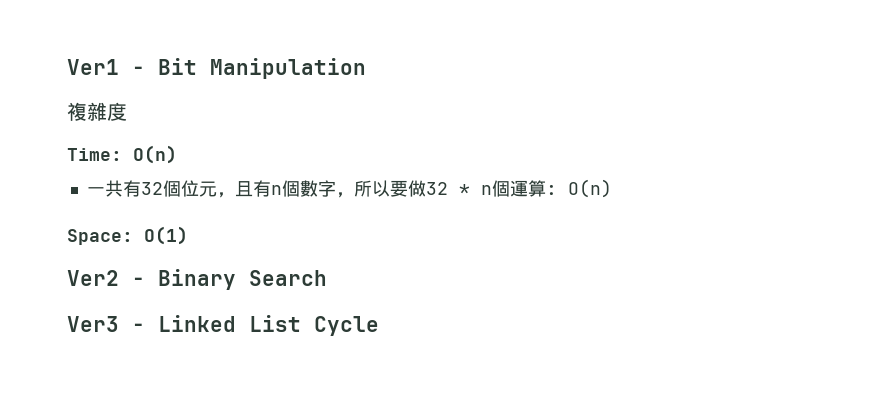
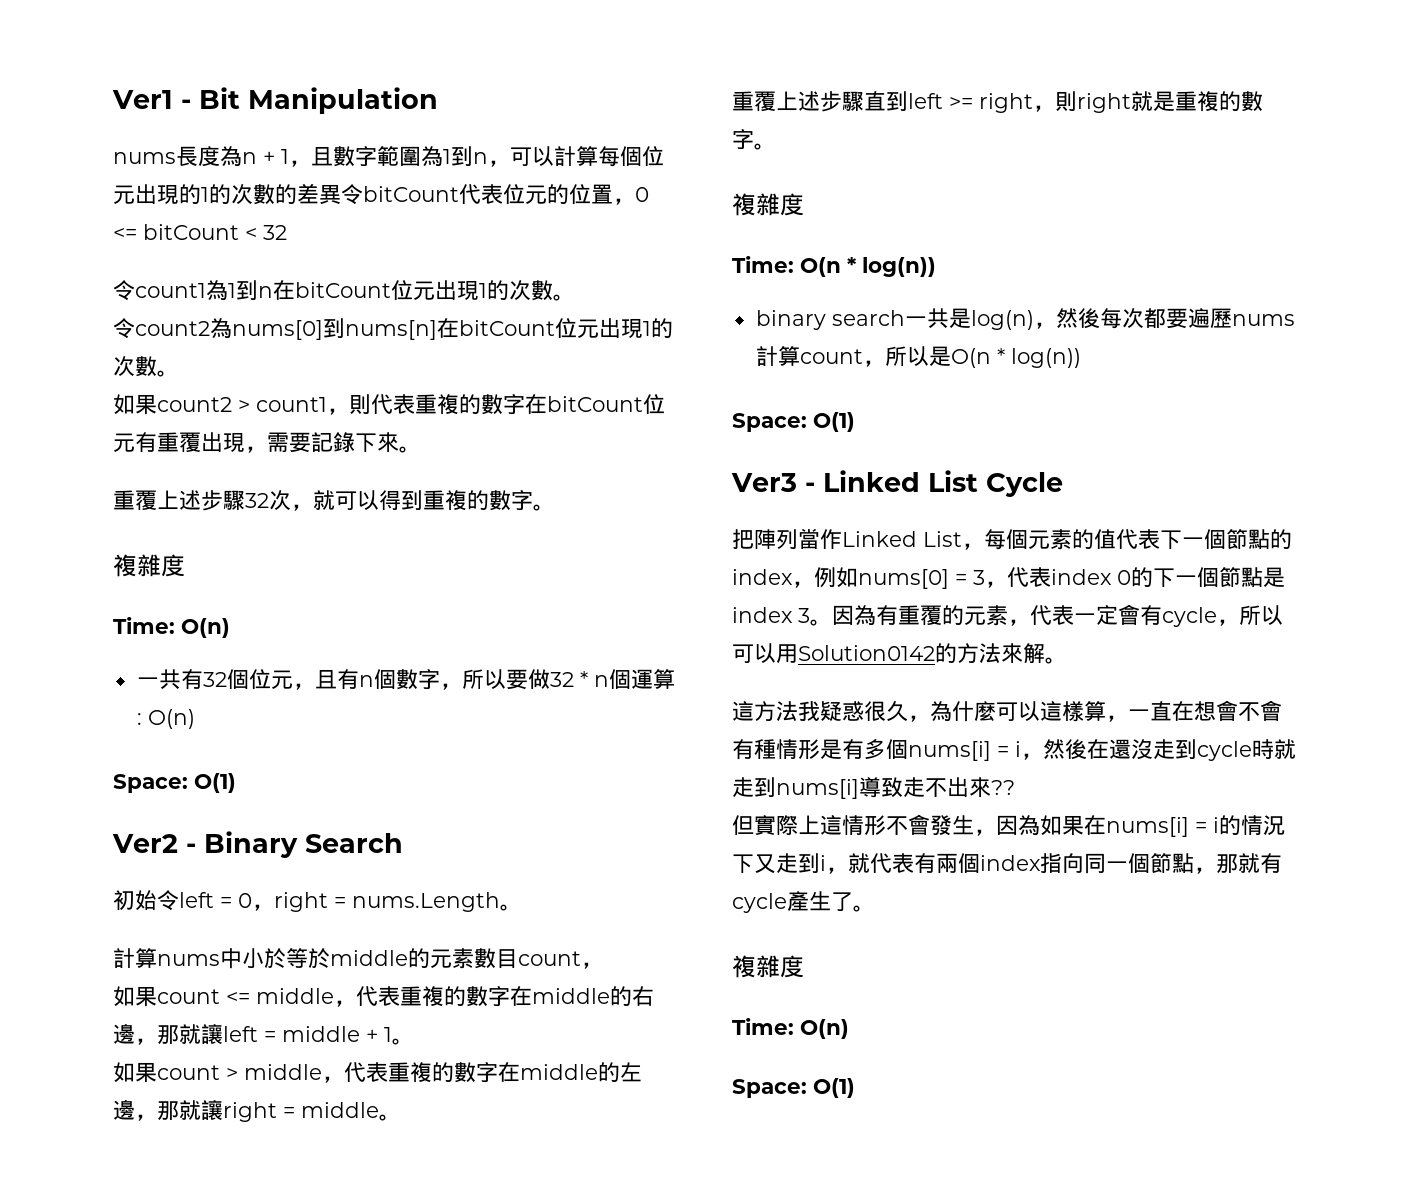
+ nums長度為n + 1，且數字範圍為1到n，可以計算每個位元出現的1的次數的差異令bitCount代表位元的位置，0 <= bitCount < 32
+ 令count1為1到n在bitCount位元出現1的次數。
+ 令count2為nums[0]到nums[n]在bitCount位元出現1的次數。
+ 如果count2 > count1，則代表重複的數字在bitCount位元有重覆出現，需要記錄下來。
+ 重覆上述步驟32次，就可以得到重複的數字。
+ 初始令left = 0，right = nums.Length。
+ 計算nums中小於等於middle的元素數目count，
+ 如果count <= middle，代表重複的數字在middle的右邊，那就讓left = middle + 1。
+ 如果count > middle，代表重複的數字在middle的左邊，那就讓right = middle。
+ 重覆上述步驟直到left >= right，則right就是重複的數字。
+ 複雜度
+ Time: O(n * log(n))
+ binary search一共是log(n)，然後每次都要遍歷nums計算count，所以是O(n * log(n))
+ Space: O(1)
+ 把陣列當作Linked List，每個元素的值代表下一個節點的index，例如nums[0] = 3，代表index 0的下一個節點是index 3。因為有重覆的元素，代表一定會有cycle，所以可以用Solution0142的方法來解。
+ 這方法我疑惑很久，為什麼可以這樣算，一直在想會不會有種情形是有多個nums[i] = i，然後在還沒走到cycle時就走到nums[i]導致走不出來??
+ 但實際上這情形不會發生，因為如果在nums[i] = i的情況下又走到i，就代表有兩個index指向同一個節點，那就有cycle產生了。
+ 複雜度
+ Time: O(n)
+ Space: O(1)

